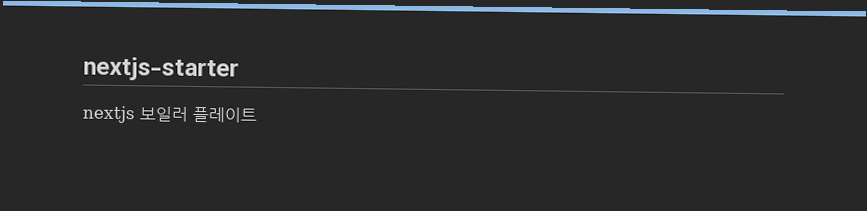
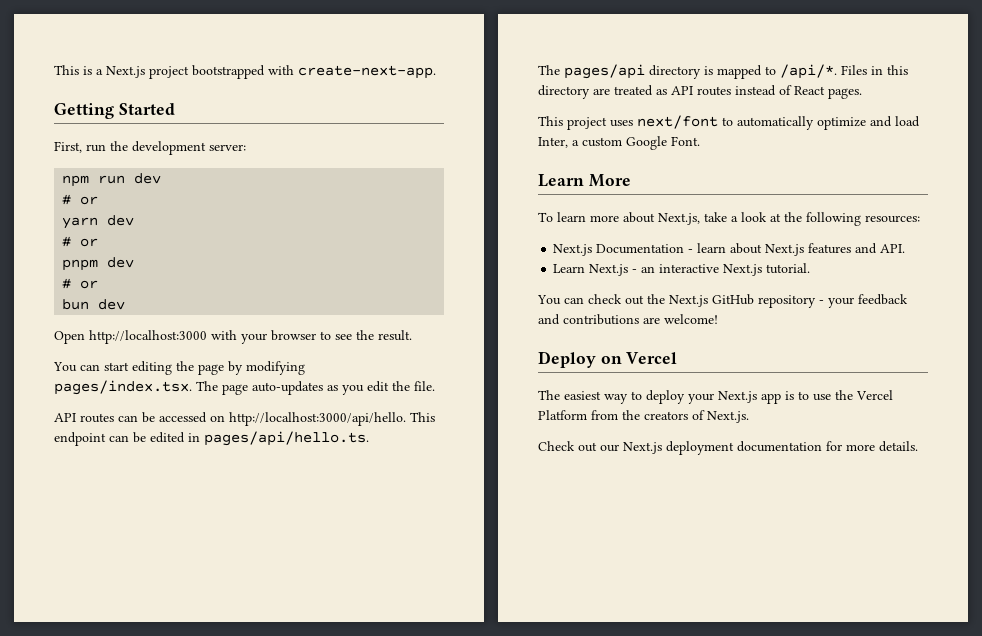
- nextjs-starter
- nextjs 보일러 플레이트
+ This is a Next.js project bootstrapped with create-next-app.
+ Getting Started
+ First, run the development server:
+ npm run dev
+ # or
+ yarn dev
+ # or
+ pnpm dev
+ # or
+ bun dev
+ Open http://localhost:3000 with your browser to see the result.
+ You can start editing the page by modifying pages/index.tsx. The page auto-updates as you edit the file.
+ API routes can be accessed on http://localhost:3000/api/hello. This endpoint can be edited in pages/api/hello.ts.
+ The pages/api directory is mapped to /api/*. Files in this directory are treated as API routes instead of React pages.
+ This project uses next/font to automatically optimize and load Inter, a custom Google Font.
+ Learn More
+ To learn more about Next.js, take a look at the following resources:
+ Next.js Documentation - learn about Next.js features and API.
+ Learn Next.js - an interactive Next.js tutorial.
+ You can check out the Next.js GitHub repository - your feedback and contributions are welcome!
+ Deploy on Vercel
+ The easiest way to deploy your Next.js app is to use the Vercel Platform from the creators of Next.js.
+ Check out our Next.js deployment documentation for more details.

